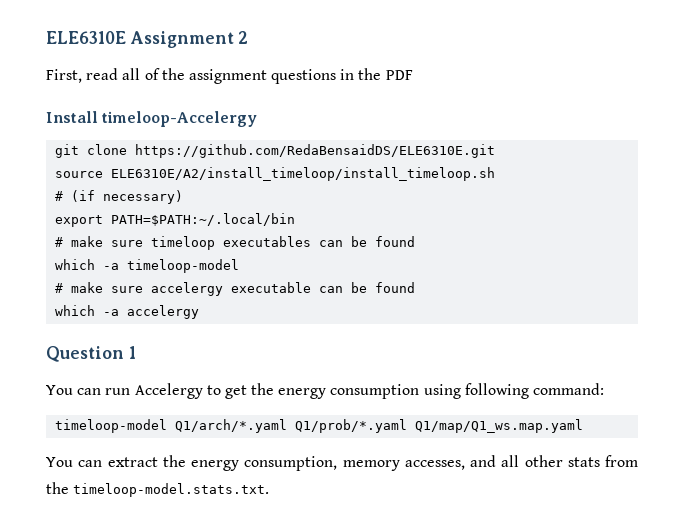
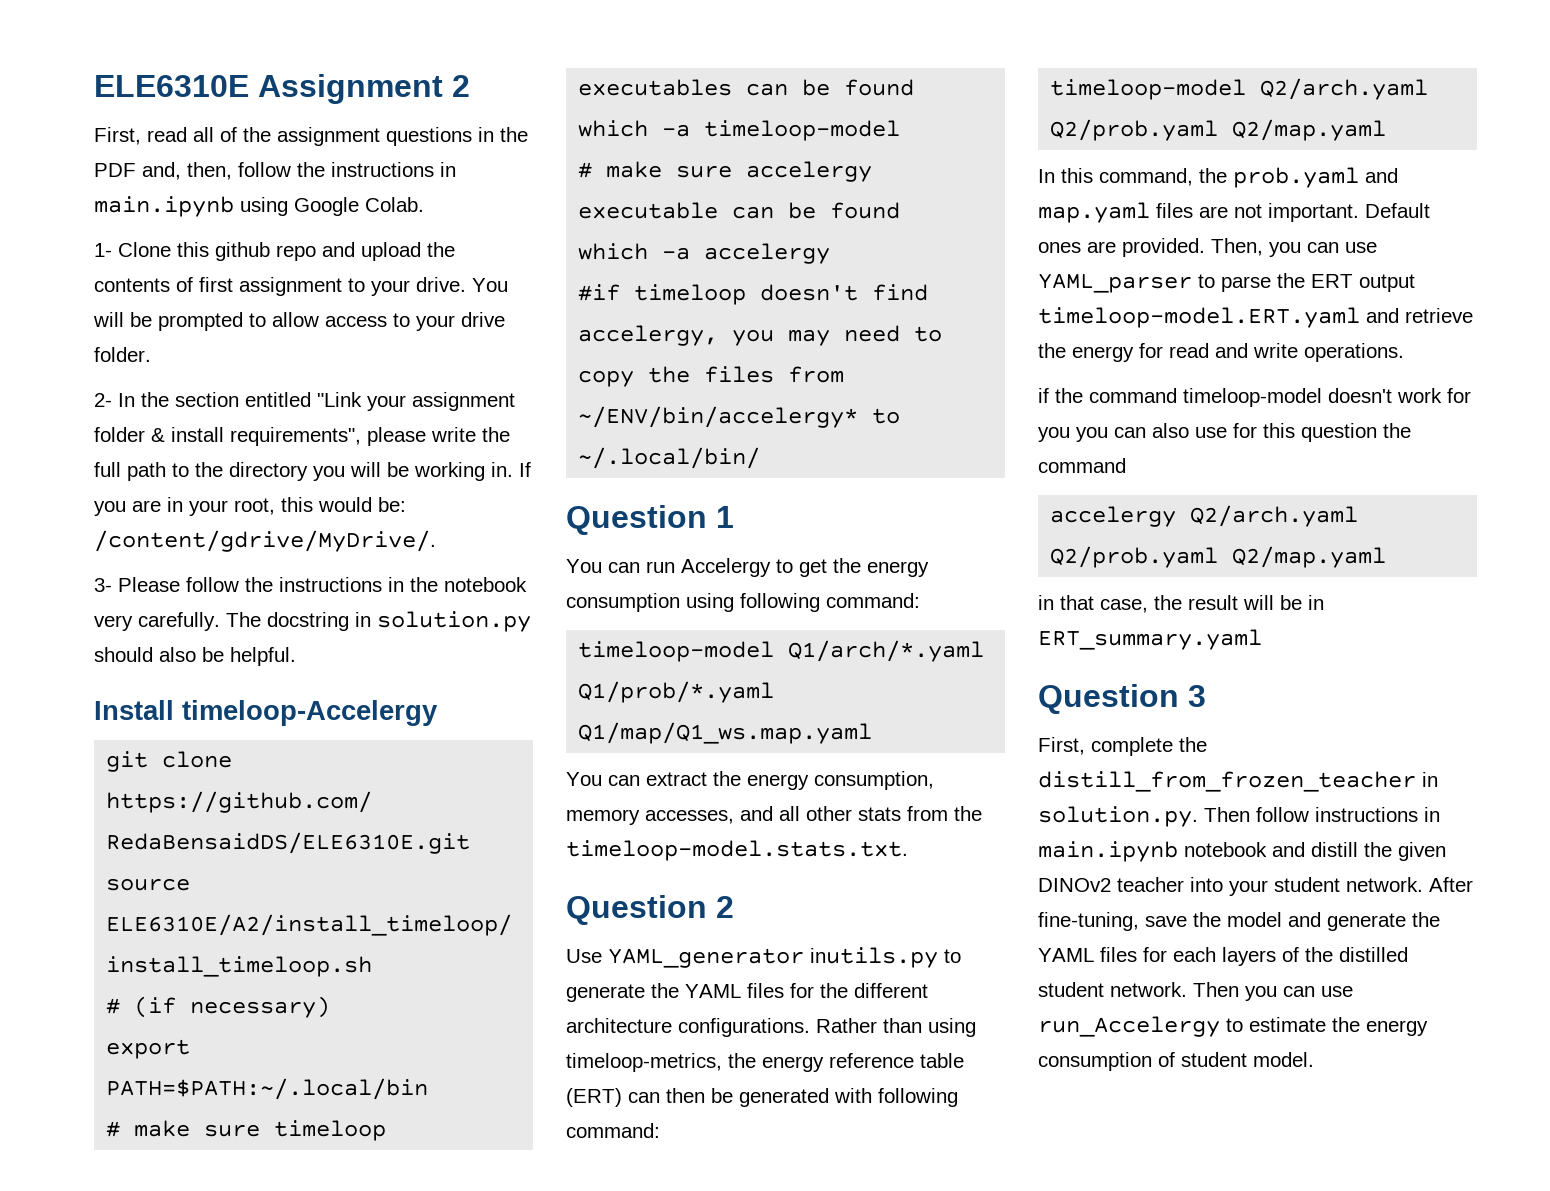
- First, read all of the assignment questions in the PDF
+ First, read all of the assignment questions in the PDF and, then, follow the instructions in main.ipynb using Google Colab.
+ 1- Clone this github repo and upload the contents of first assignment to your drive. You will be prompted to allow access to your drive folder.
+ 2- In the section entitled "Link your assignment folder & install requirements", please write the full path to the directory you will be working in. If you are in your root, this would be: /content/gdrive/MyDrive/.
+ 3- Please follow the instructions in the notebook very carefully. The docstring in solution.py should also be helpful.
+ #if timeloop doesn't find accelergy, you may need to copy the files from ~/ENV/bin/accelergy* to ~/.local/bin/
+ Question 2
+ Use YAML_generator inutils.py to generate the YAML files for the different architecture configurations. Rather than using timeloop-metrics, the energy reference table (ERT) can then be generated with following command:
+ timeloop-model Q2/arch.yaml Q2/prob.yaml Q2/map.yaml
+ In this command, the prob.yaml and map.yaml files are not important. Default ones are provided. Then, you can use YAML_parser to parse the ERT output timeloop-model.ERT.yaml and retrieve the energy for read and write operations.
+ if the command timeloop-model doesn't work for you you can also use for this question the command
+ accelergy Q2/arch.yaml Q2/prob.yaml Q2/map.yaml
+ in that case, the result will be in ERT_summary.yaml
+ Question 3
+ First, complete the distill_from_frozen_teacher in solution.py. Then follow instructions in main.ipynb notebook and distill the given DINOv2 teacher into your student network. After fine-tuning, save the model and generate the YAML files for each layers of the distilled student network. Then you can use run_Accelergy to estimate the energy consumption of student model.

